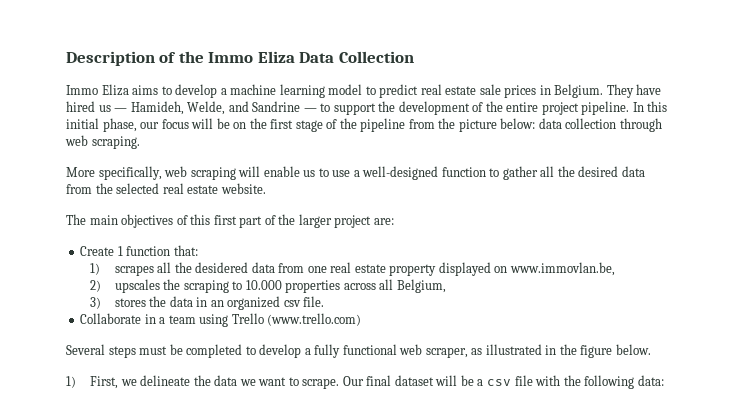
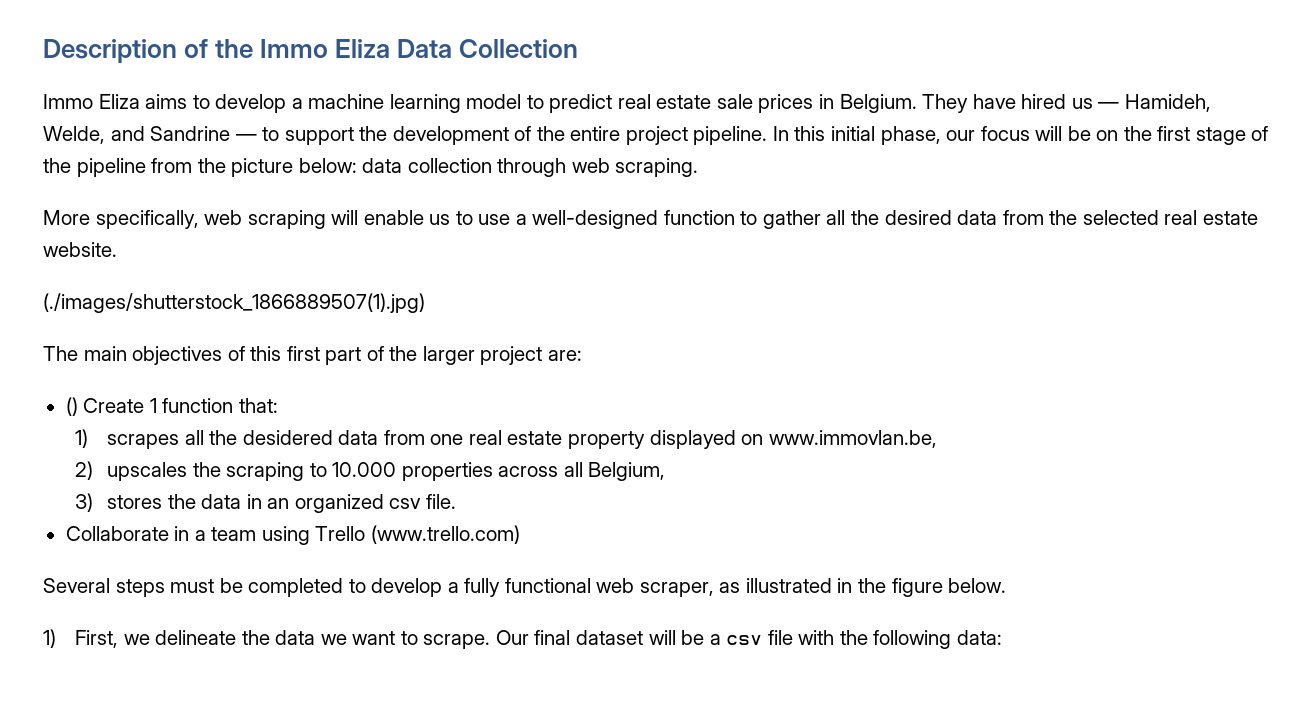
+ (./images/shutterstock_1866889507(1).jpg)
- Create 1 function that:
+ () Create 1 function that:

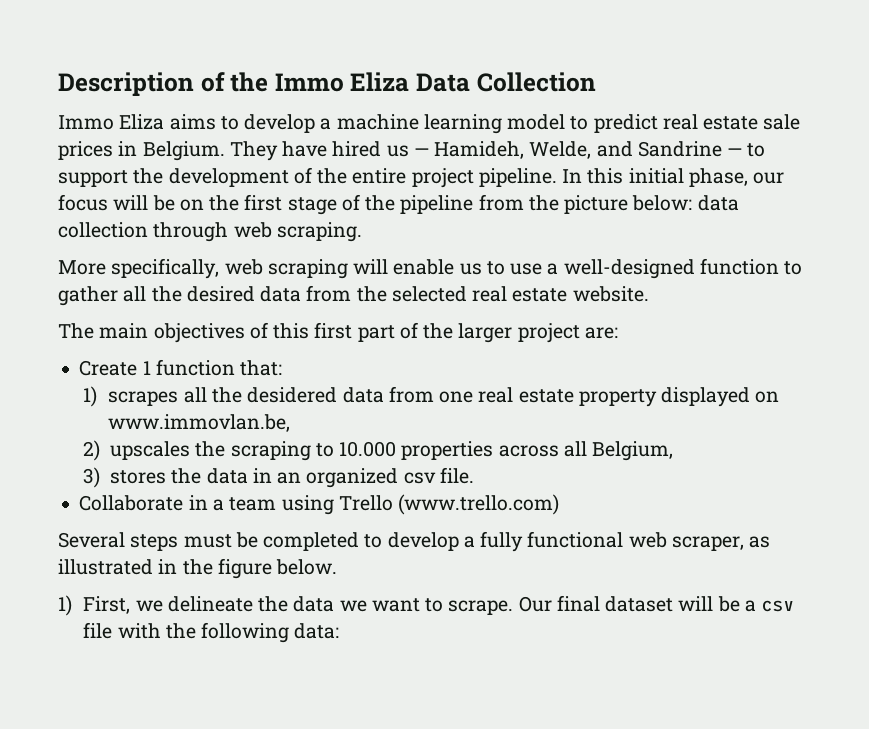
- (./images/shutterstock_1866889507(1).jpg)
- () Create 1 function that:
+ Create 1 function that:

